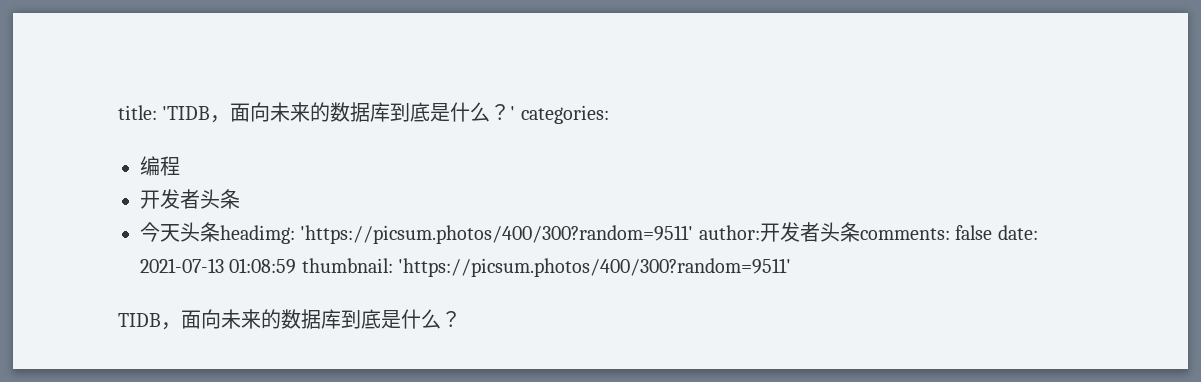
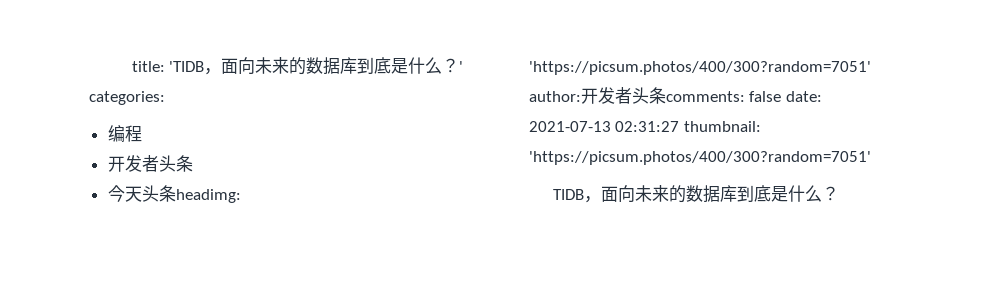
- 今天头条headimg: 'https://picsum.photos/400/300?random=9511' author:开发者头条comments: false date: 2021-07-13 01:08:59 thumbnail: 'https://picsum.photos/400/300?random=9511'
+ 今天头条headimg: 'https://picsum.photos/400/300?random=7051' author:开发者头条comments: false date: 2021-07-13 02:31:27 thumbnail: 'https://picsum.photos/400/300?random=7051'

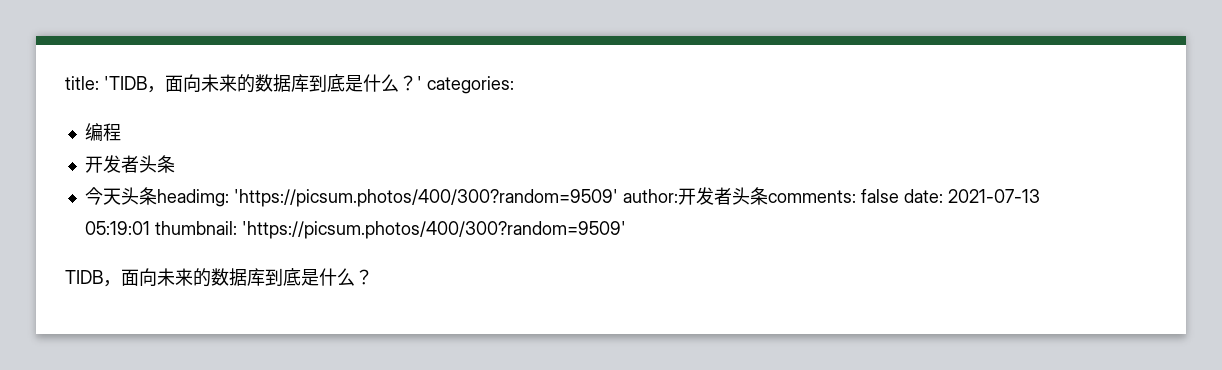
- 今天头条headimg: 'https://picsum.photos/400/300?random=7051' author:开发者头条comments: false date: 2021-07-13 02:31:27 thumbnail: 'https://picsum.photos/400/300?random=7051'
+ 今天头条headimg: 'https://picsum.photos/400/300?random=9509' author:开发者头条comments: false date: 2021-07-13 05:19:01 thumbnail: 'https://picsum.photos/400/300?random=9509'

